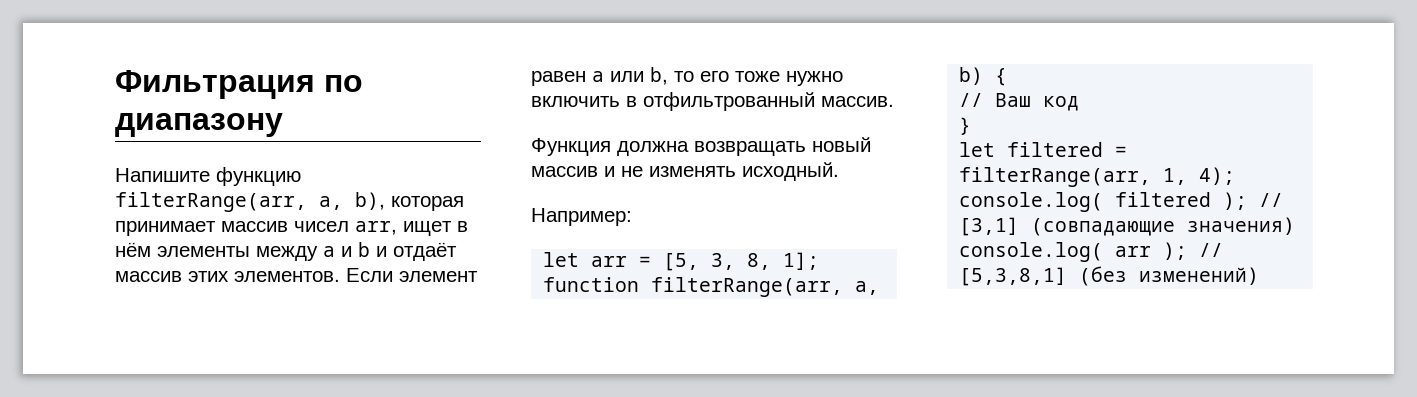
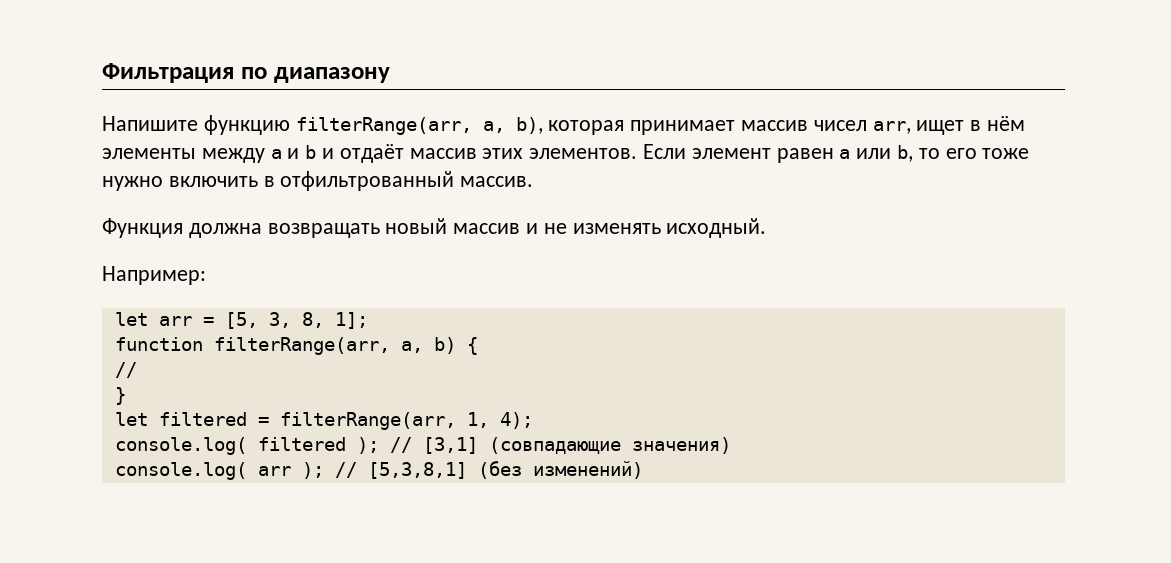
  function filterRange(arr, a, b) {
- // Ваш код
+ //

